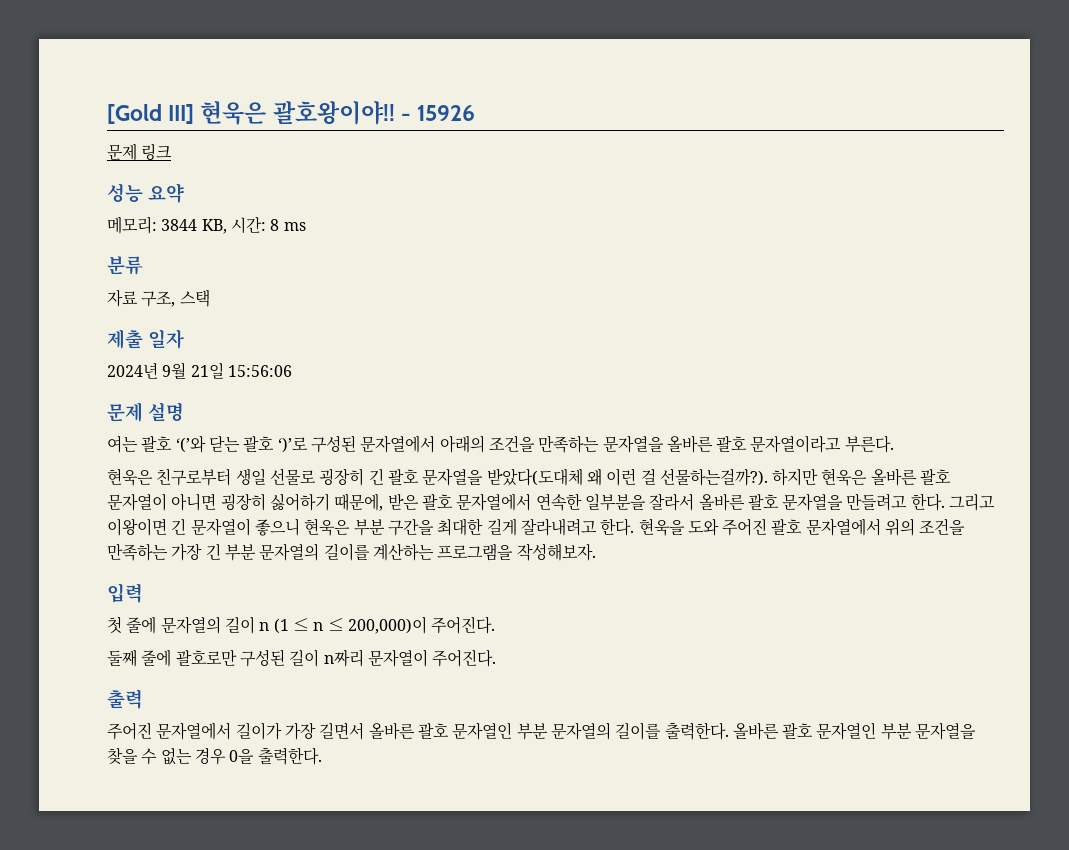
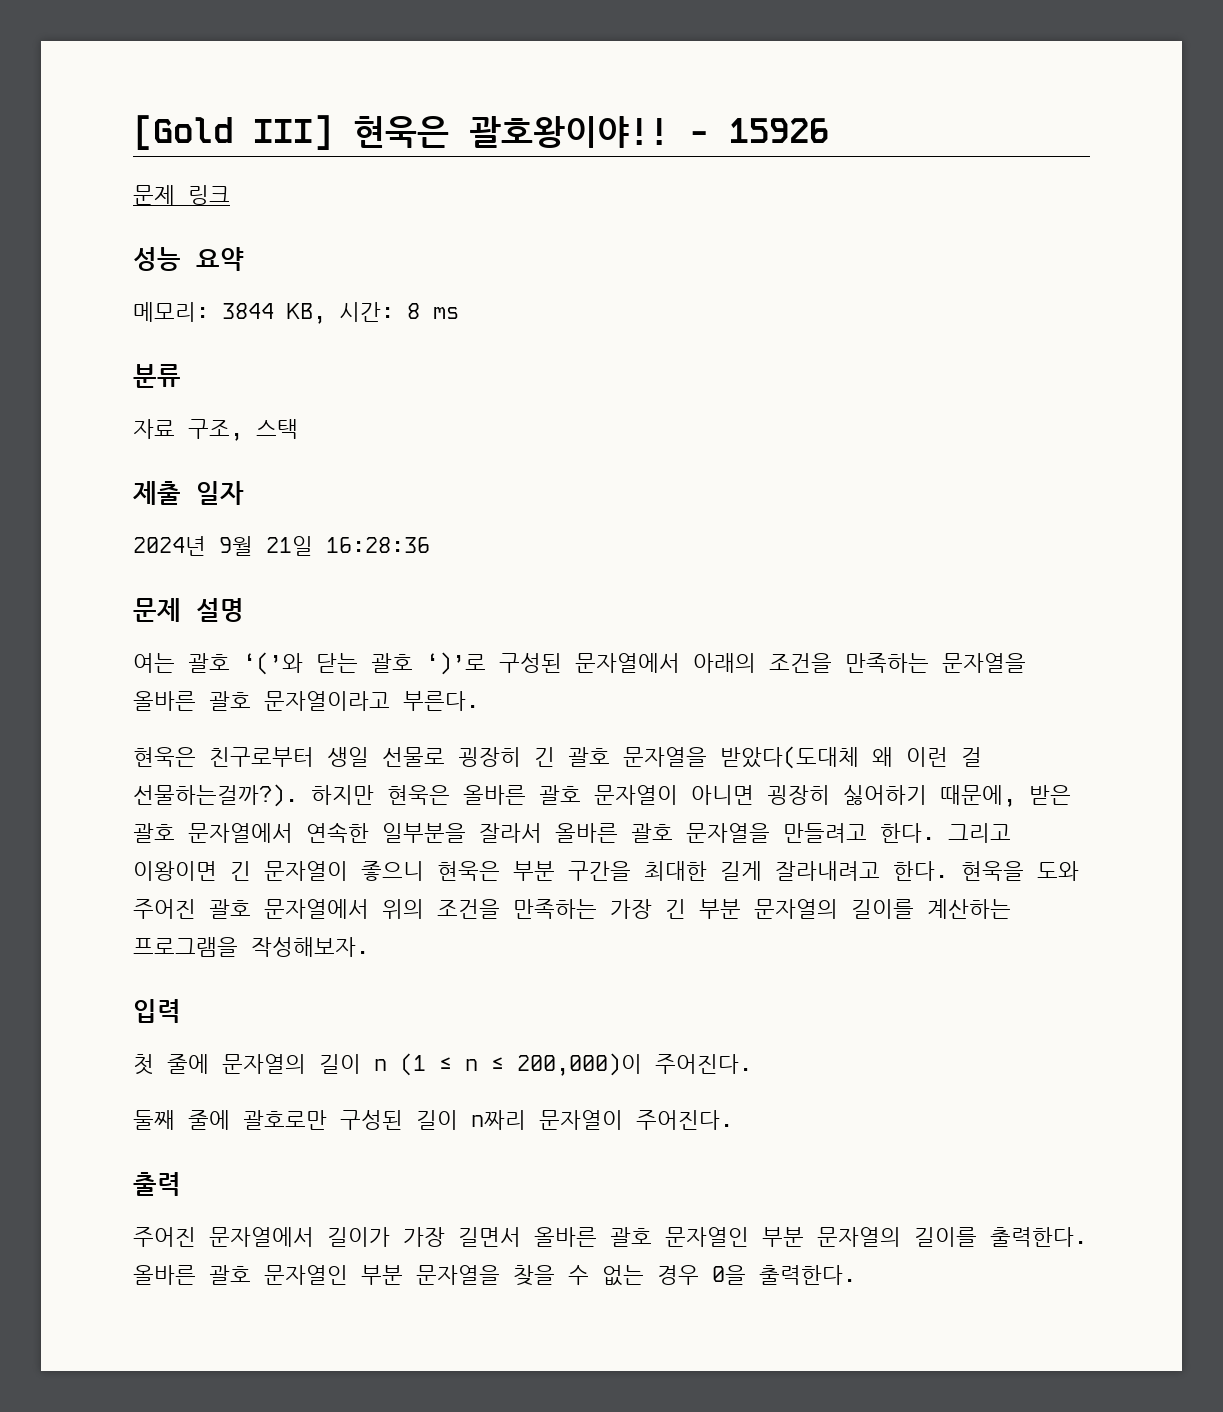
- 2024년 9월 21일 15:56:06
+ 2024년 9월 21일 16:28:36

